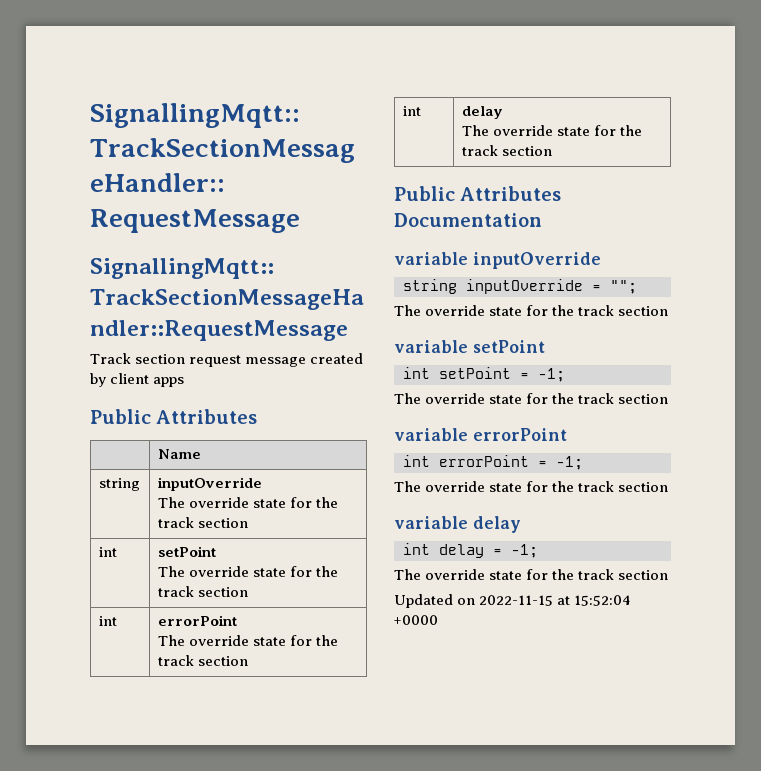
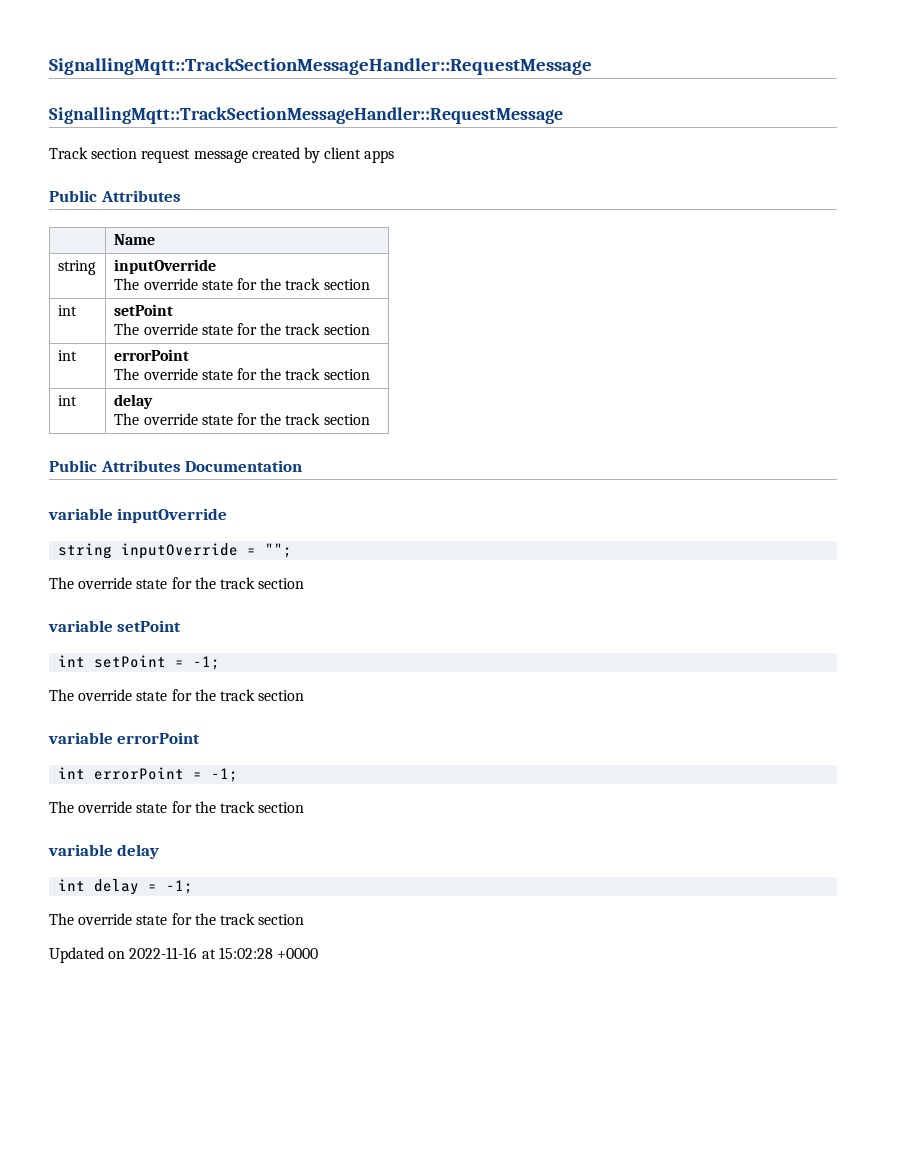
- Updated on 2022-11-15 at 15:52:04 +0000
+ Updated on 2022-11-16 at 15:02:28 +0000

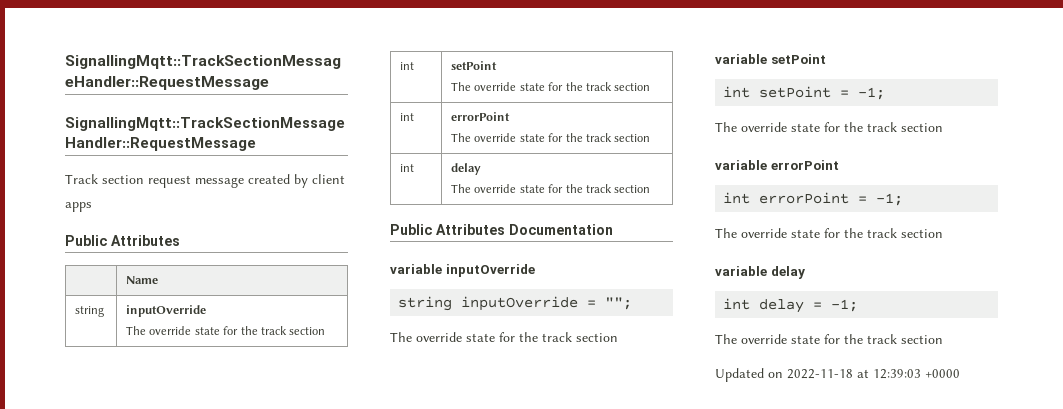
- Updated on 2022-11-16 at 15:02:28 +0000
+ Updated on 2022-11-18 at 12:39:03 +0000

